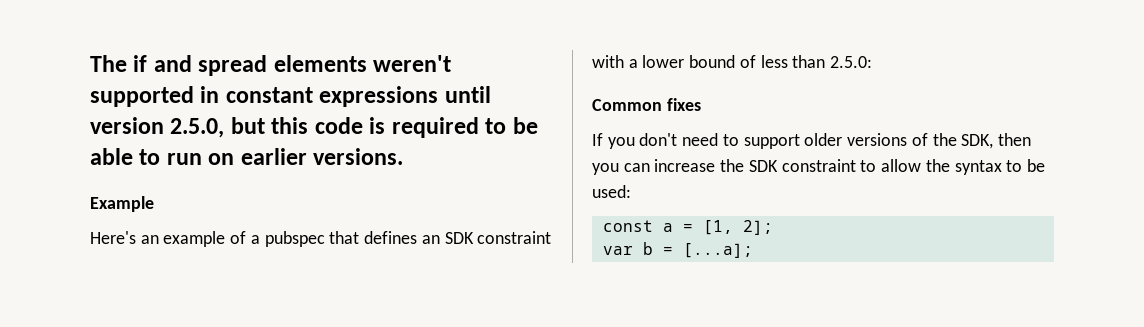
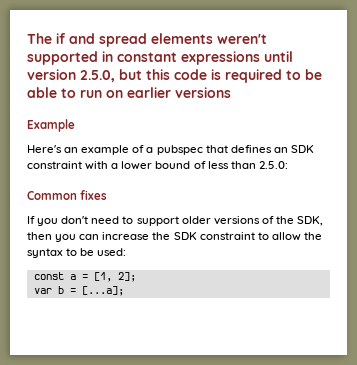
- The if and spread elements weren't supported in constant expressions until version 2.5.0, but this code is required to be able to run on earlier versions.
+ The if and spread elements weren't supported in constant expressions until version 2.5.0, but this code is required to be able to run on earlier versions

